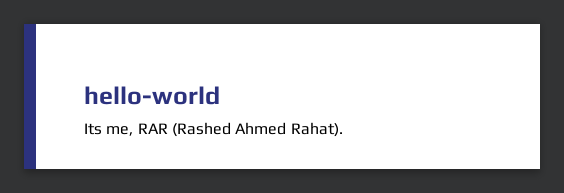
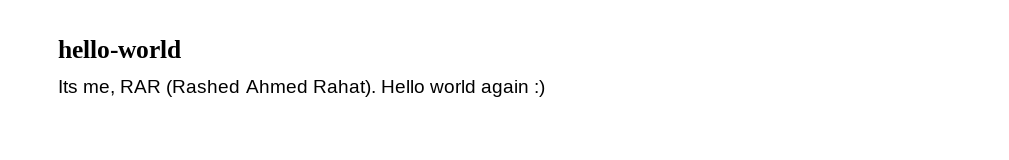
+ Hello world again :)

